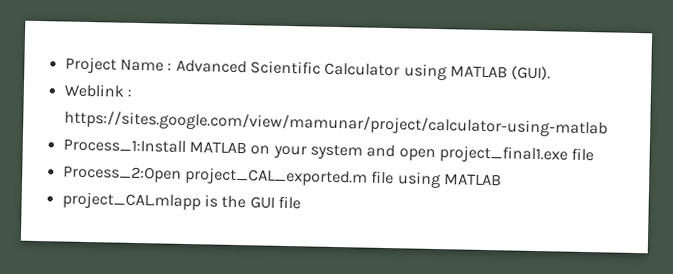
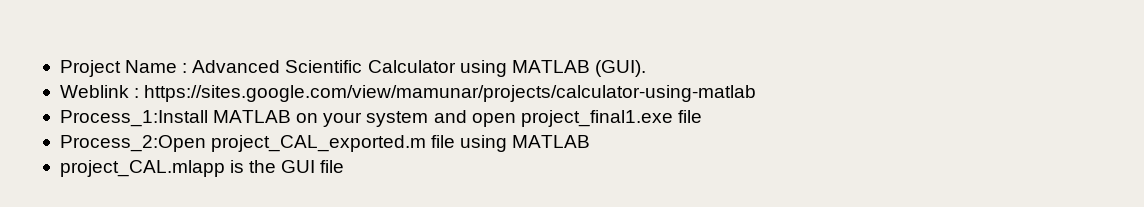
- Weblink : https://sites.google.com/view/mamunar/project/calculator-using-matlab
+ Weblink : https://sites.google.com/view/mamunar/projects/calculator-using-matlab

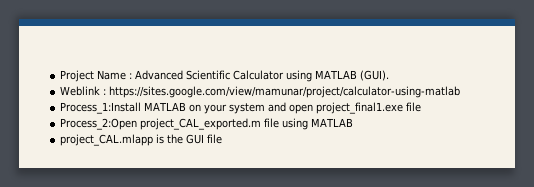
- Weblink : https://sites.google.com/view/mamunar/projects/calculator-using-matlab
+ Weblink : https://sites.google.com/view/mamunar/project/calculator-using-matlab

